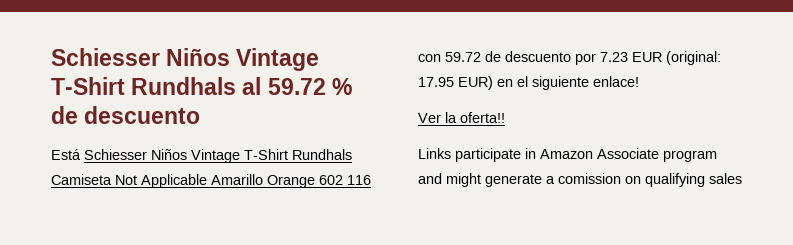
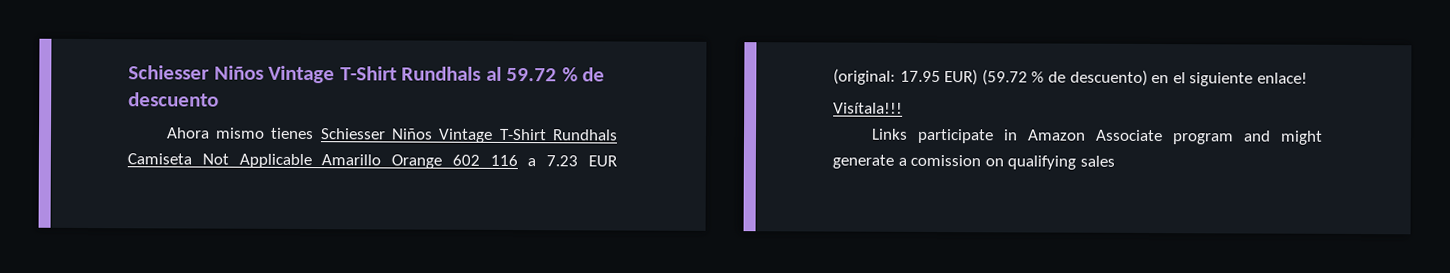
- Está Schiesser Niños Vintage T-Shirt Rundhals Camiseta Not Applicable Amarillo Orange 602 116 con 59.72 de descuento por 7.23 EUR (original: 17.95 EUR) en el siguiente enlace!
+ Ahora mismo tienes Schiesser Niños Vintage T-Shirt Rundhals Camiseta Not Applicable Amarillo Orange 602 116 a 7.23 EUR (original: 17.95 EUR) (59.72 % de descuento) en el siguiente enlace!
- Ver la oferta!!
+ Visítala!!!

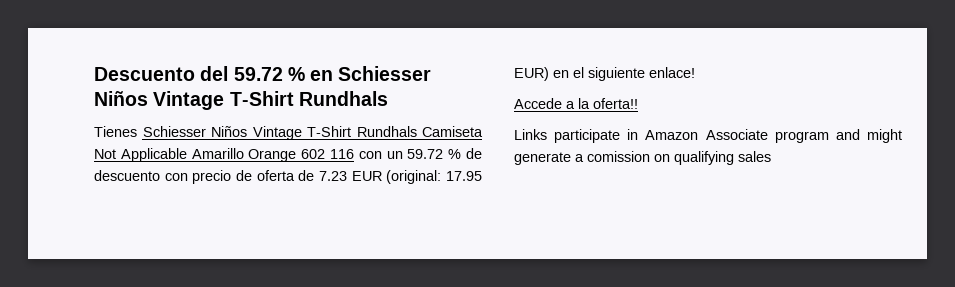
- Schiesser Niños Vintage T-Shirt Rundhals al 59.72 % de descuento
- Ahora mismo tienes Schiesser Niños Vintage T-Shirt Rundhals Camiseta Not Applicable Amarillo Orange 602 116 a 7.23 EUR (original: 17.95 EUR) (59.72 % de descuento) en el siguiente enlace!
+ Descuento del 59.72 % en Schiesser Niños Vintage T-Shirt Rundhals
+ Tienes Schiesser Niños Vintage T-Shirt Rundhals Camiseta Not Applicable Amarillo Orange 602 116 con un 59.72 % de descuento con precio de oferta de 7.23 EUR (original: 17.95 EUR) en el siguiente enlace!
- Visítala!!!
+ Accede a la oferta!!

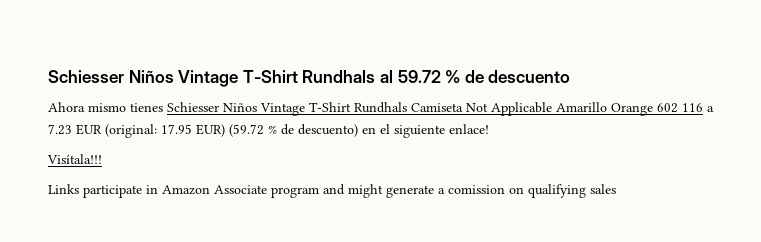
- Descuento del 59.72 % en Schiesser Niños Vintage T-Shirt Rundhals
- Tienes Schiesser Niños Vintage T-Shirt Rundhals Camiseta Not Applicable Amarillo Orange 602 116 con un 59.72 % de descuento con precio de oferta de 7.23 EUR (original: 17.95 EUR) en el siguiente enlace!
+ Schiesser Niños Vintage T-Shirt Rundhals al 59.72 % de descuento
+ Ahora mismo tienes Schiesser Niños Vintage T-Shirt Rundhals Camiseta Not Applicable Amarillo Orange 602 116 a 7.23 EUR (original: 17.95 EUR) (59.72 % de descuento) en el siguiente enlace!
- Accede a la oferta!!
+ Visítala!!!

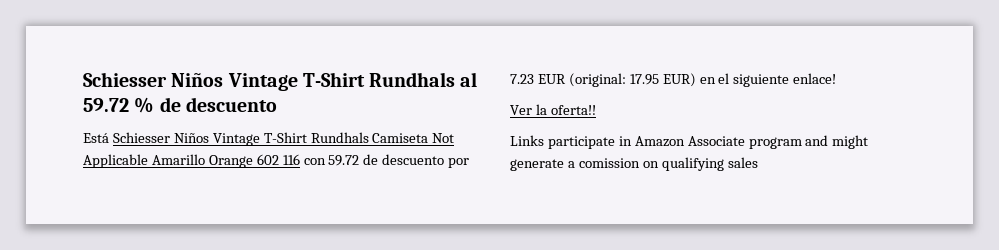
- Ahora mismo tienes Schiesser Niños Vintage T-Shirt Rundhals Camiseta Not Applicable Amarillo Orange 602 116 a 7.23 EUR (original: 17.95 EUR) (59.72 % de descuento) en el siguiente enlace!
+ Está Schiesser Niños Vintage T-Shirt Rundhals Camiseta Not Applicable Amarillo Orange 602 116 con 59.72 de descuento por 7.23 EUR (original: 17.95 EUR) en el siguiente enlace!
- Visítala!!!
+ Ver la oferta!!

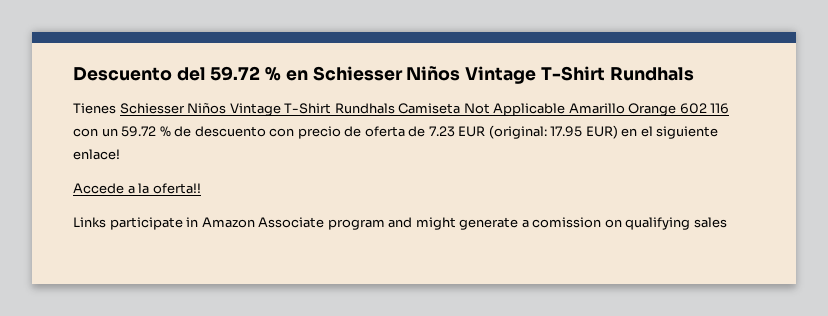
- Schiesser Niños Vintage T-Shirt Rundhals al 59.72 % de descuento
- Está Schiesser Niños Vintage T-Shirt Rundhals Camiseta Not Applicable Amarillo Orange 602 116 con 59.72 de descuento por 7.23 EUR (original: 17.95 EUR) en el siguiente enlace!
+ Descuento del 59.72 % en Schiesser Niños Vintage T-Shirt Rundhals
+ Tienes Schiesser Niños Vintage T-Shirt Rundhals Camiseta Not Applicable Amarillo Orange 602 116 con un 59.72 % de descuento con precio de oferta de 7.23 EUR (original: 17.95 EUR) en el siguiente enlace!
- Ver la oferta!!
+ Accede a la oferta!!

